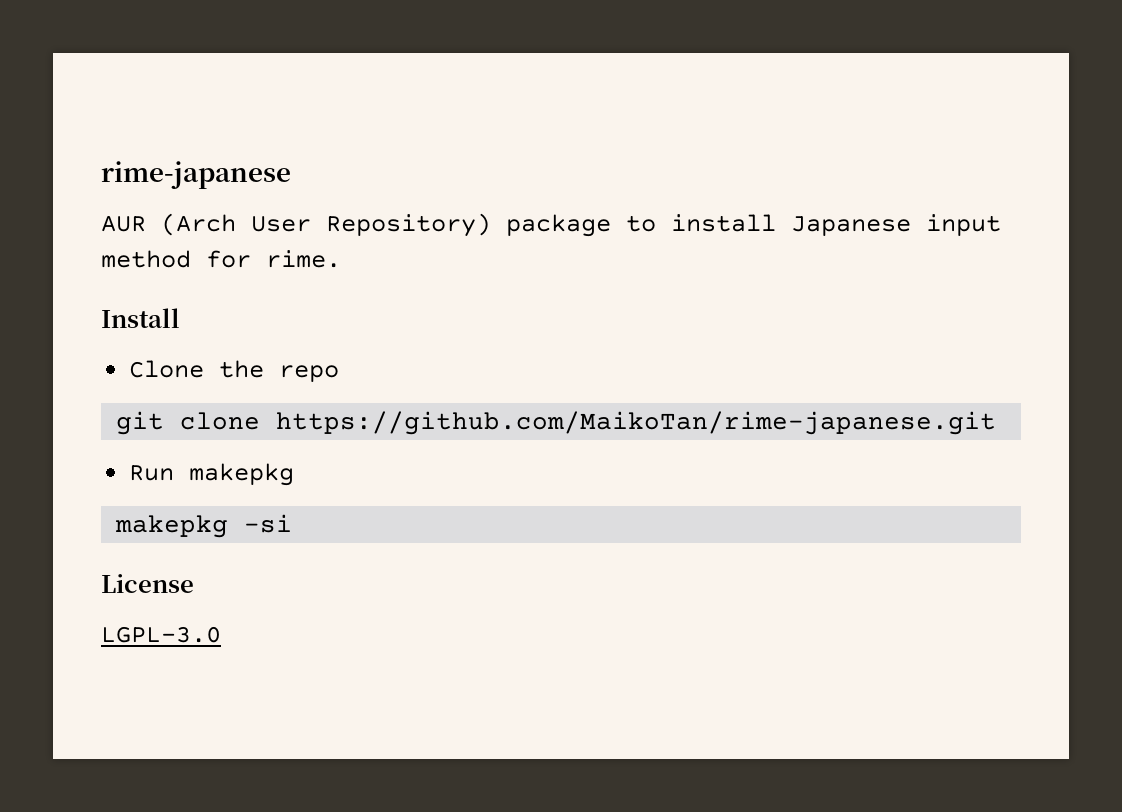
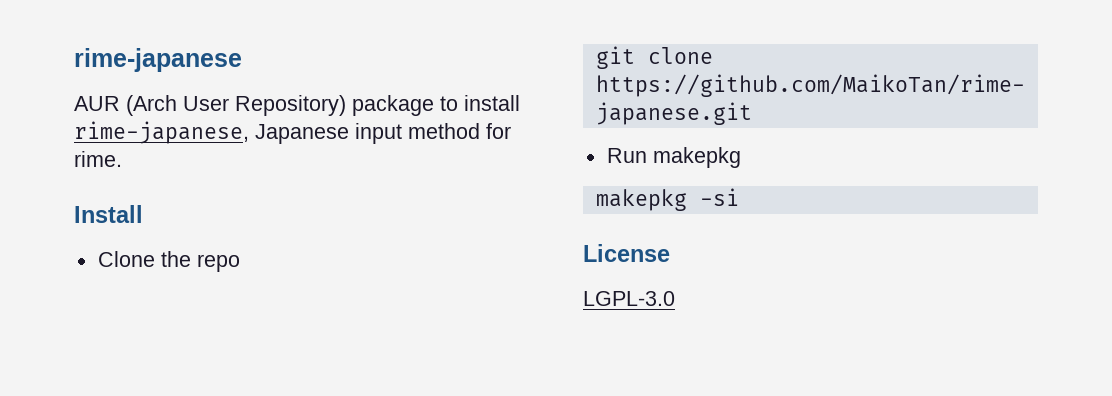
- AUR (Arch User Repository) package to install Japanese input method for rime.
+ AUR (Arch User Repository) package to install rime-japanese, Japanese input method for rime.

